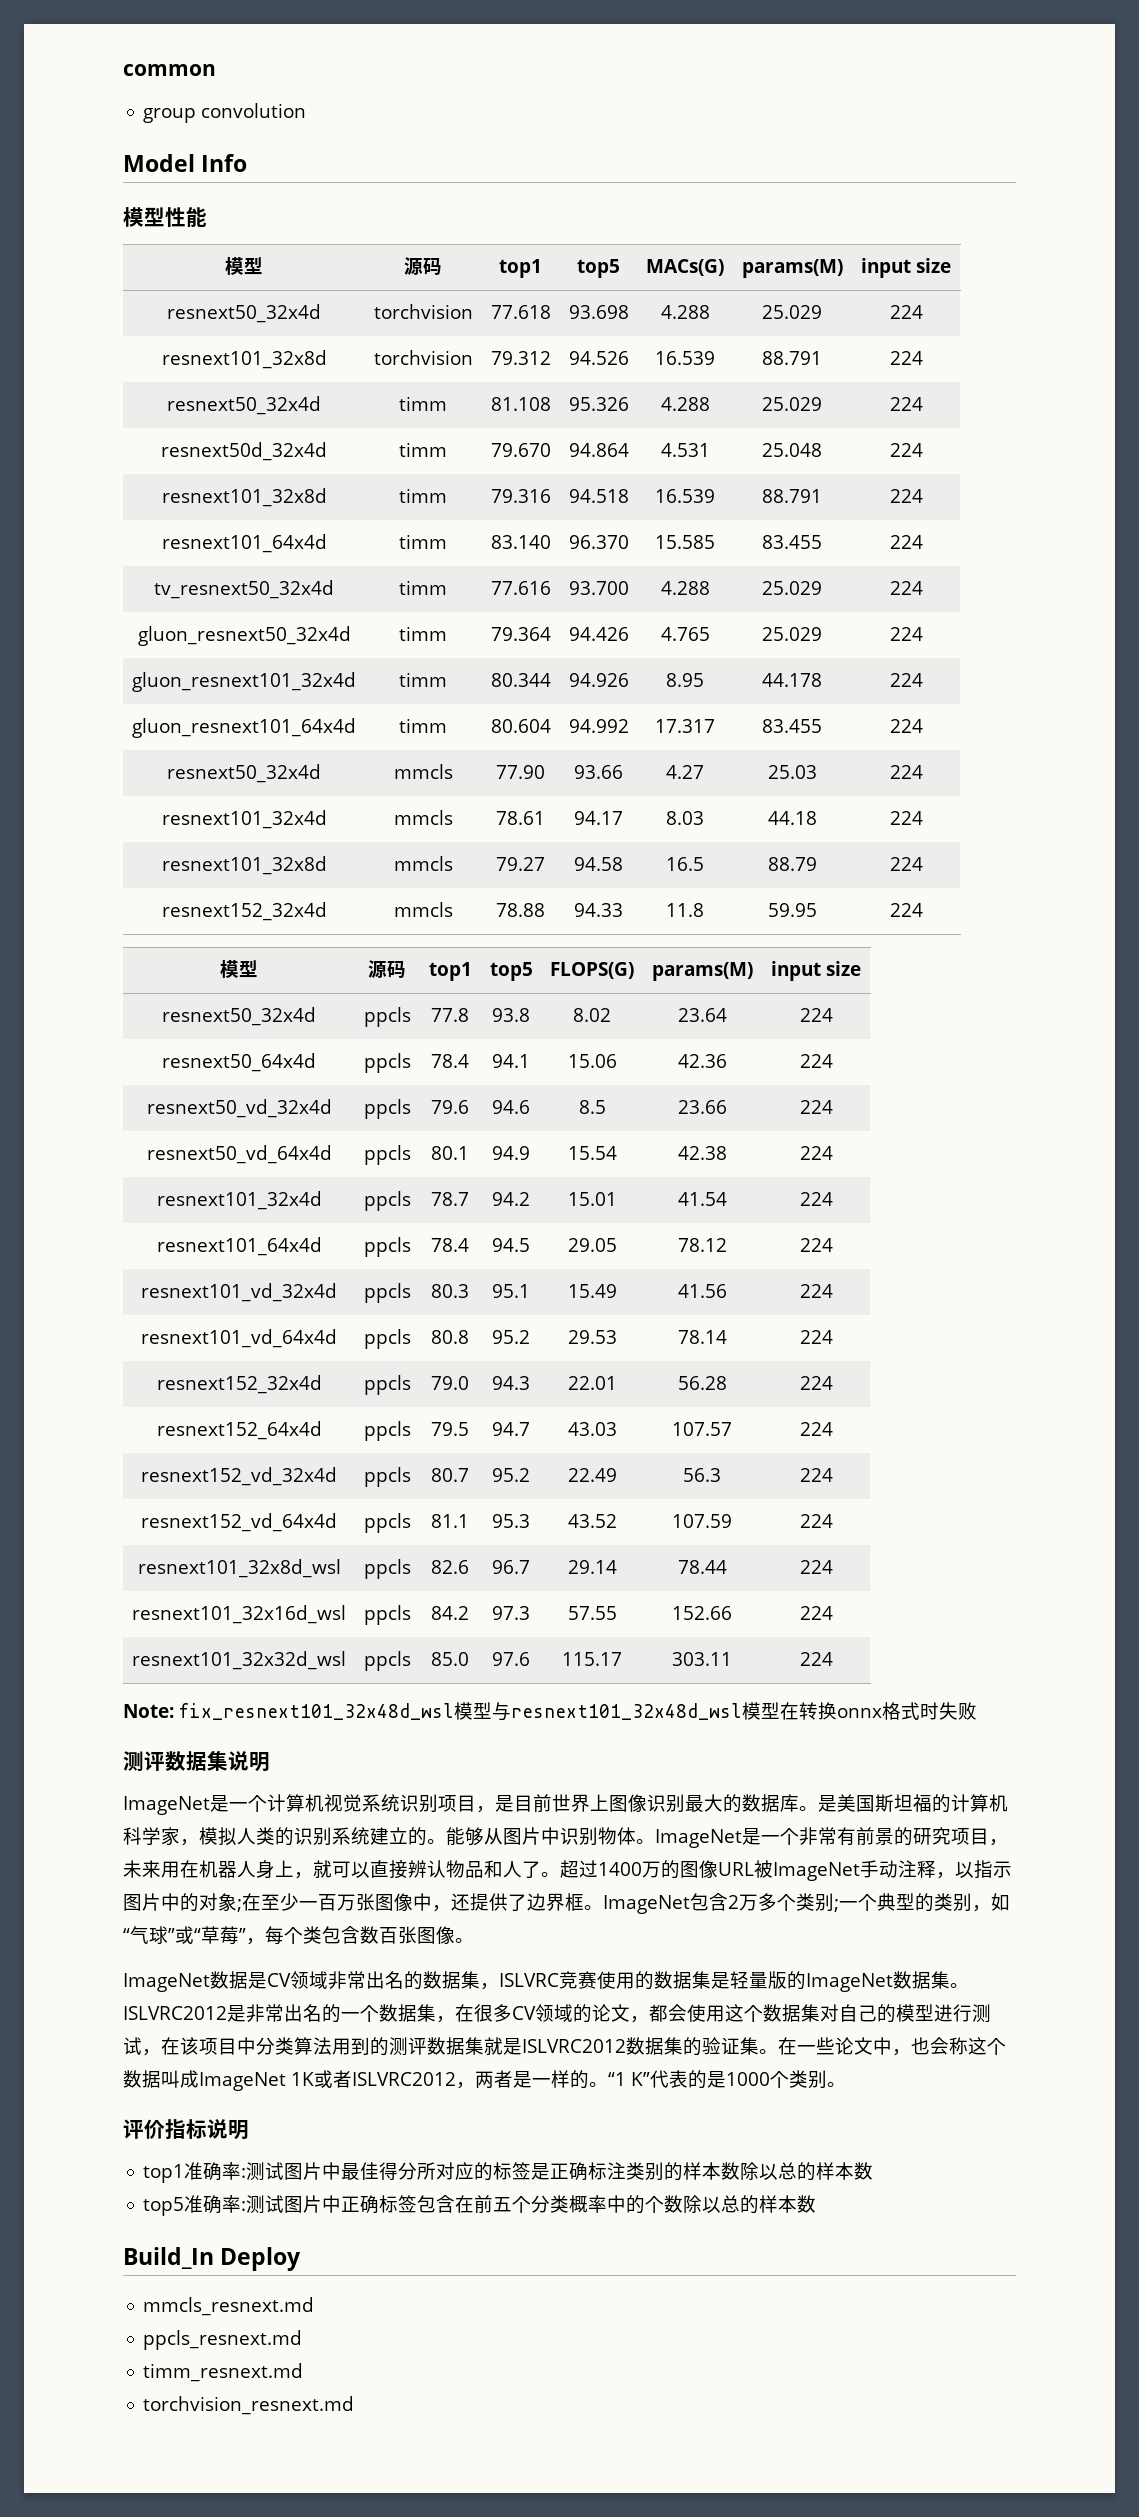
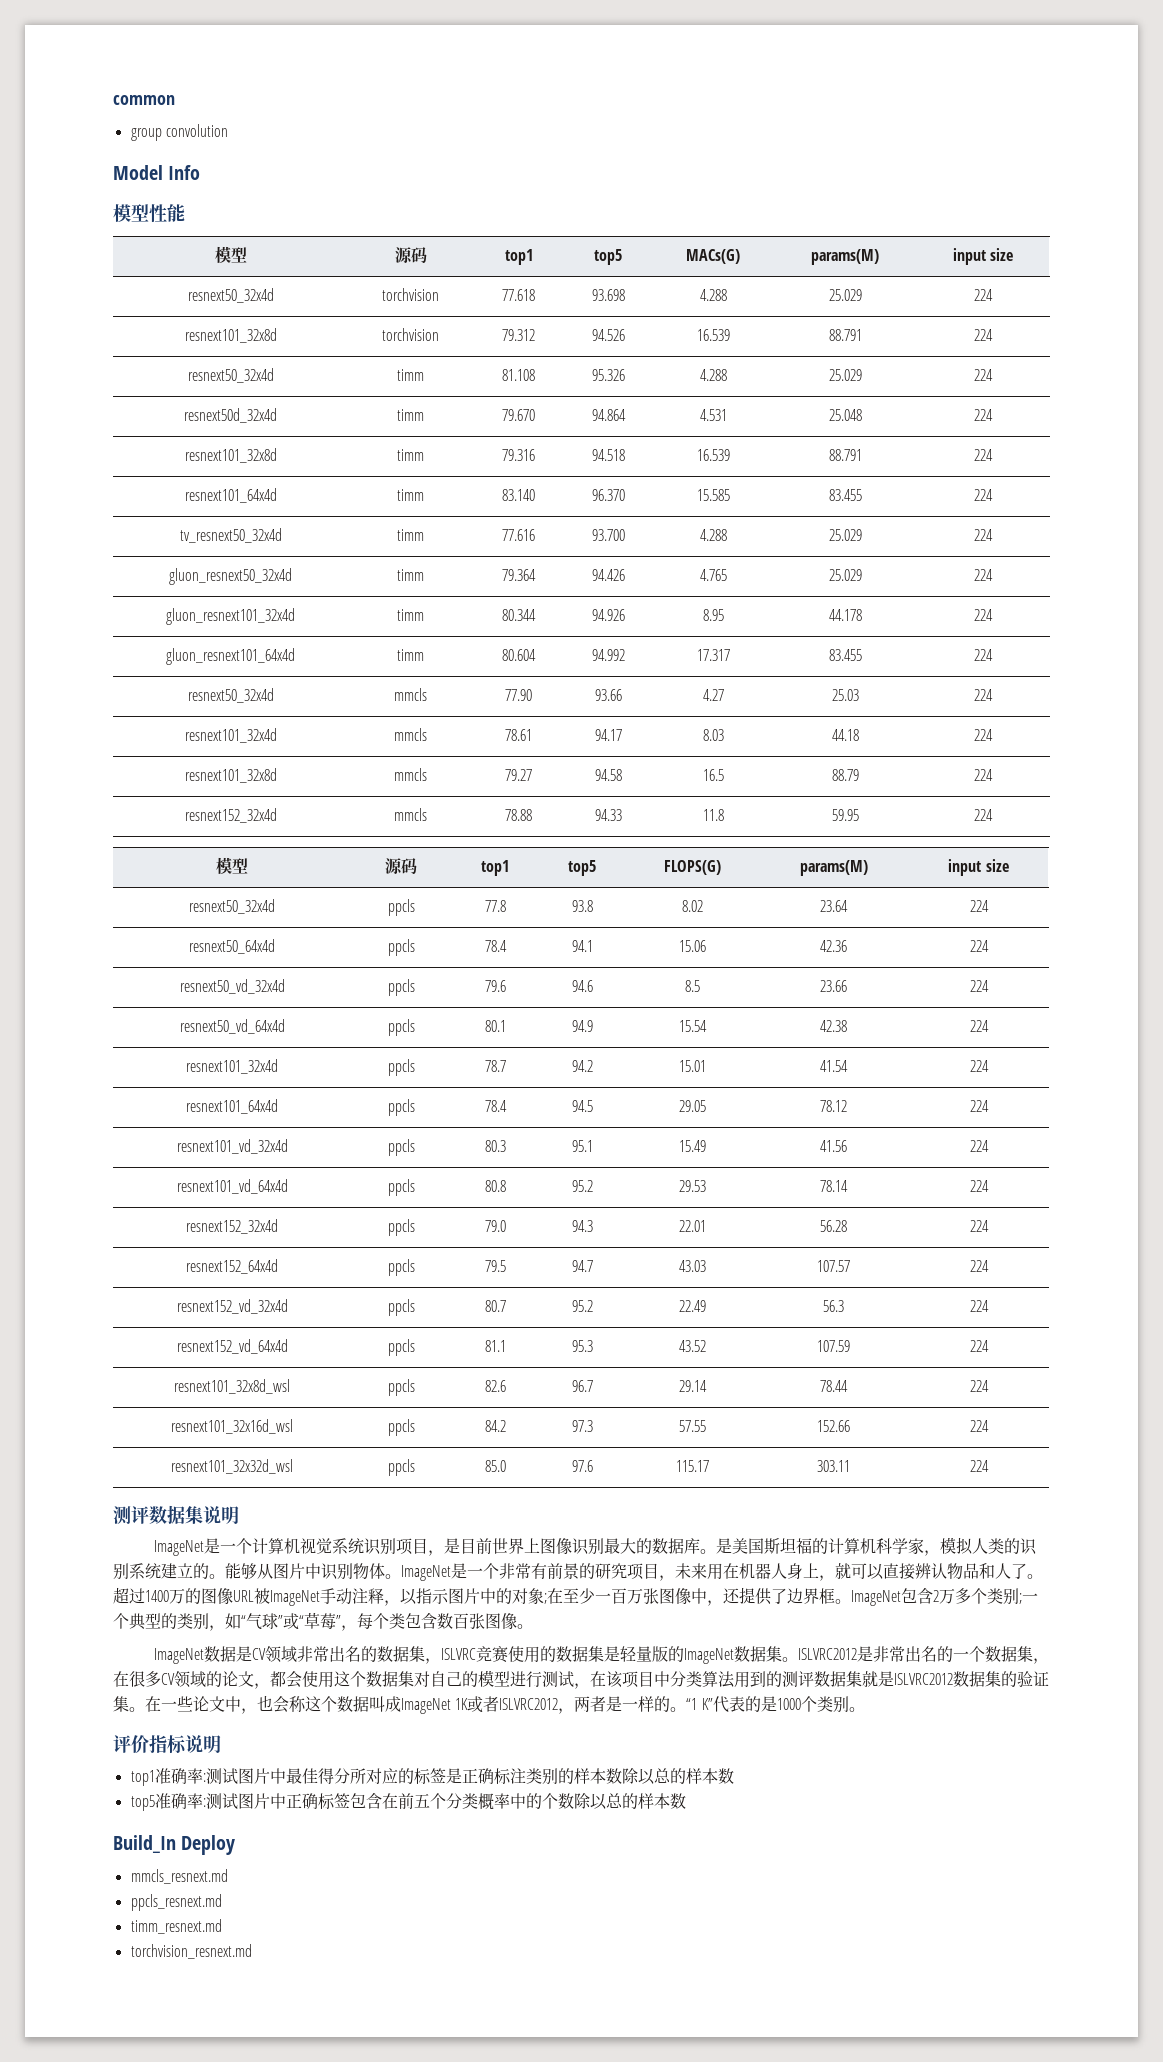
- Note: fix_resnext101_32x48d_wsl模型与resnext101_32x48d_wsl模型在转换onnx格式时失败

